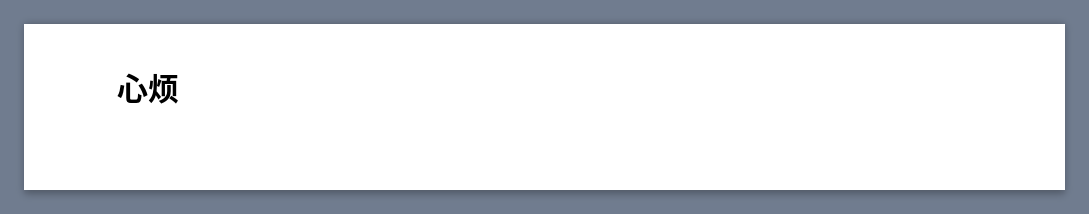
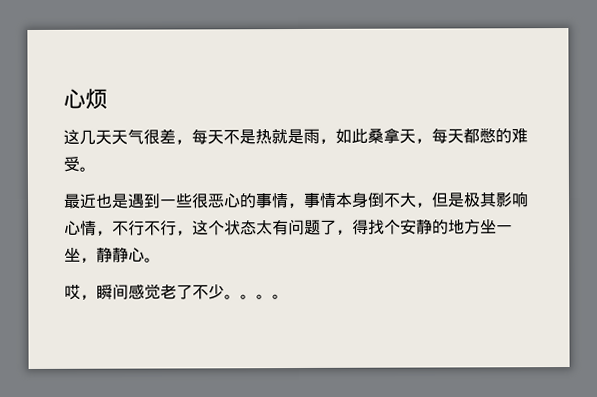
+ 这几天天气很差，每天不是热就是雨，如此桑拿天，每天都憋的难受。
+ 最近也是遇到一些很恶心的事情，事情本身倒不大，但是极其影响心情，不行不行，这个状态太有问题了，得找个安静的地方坐一坐，静静心。
+ 哎，瞬间感觉老了不少。。。。

